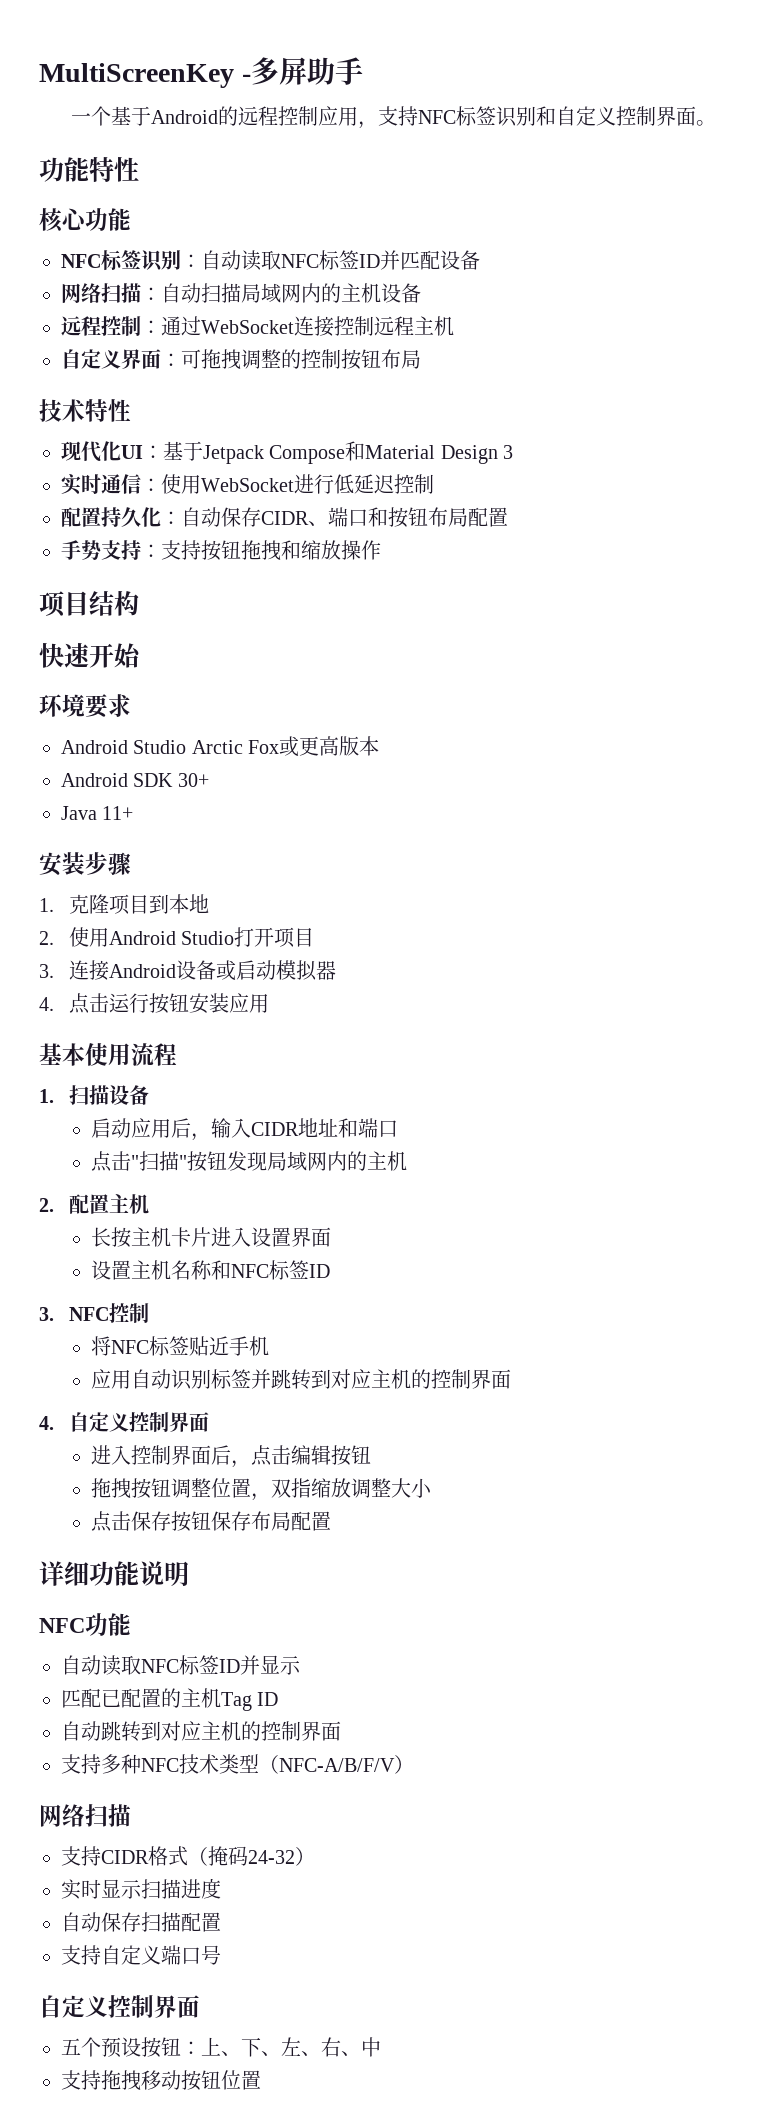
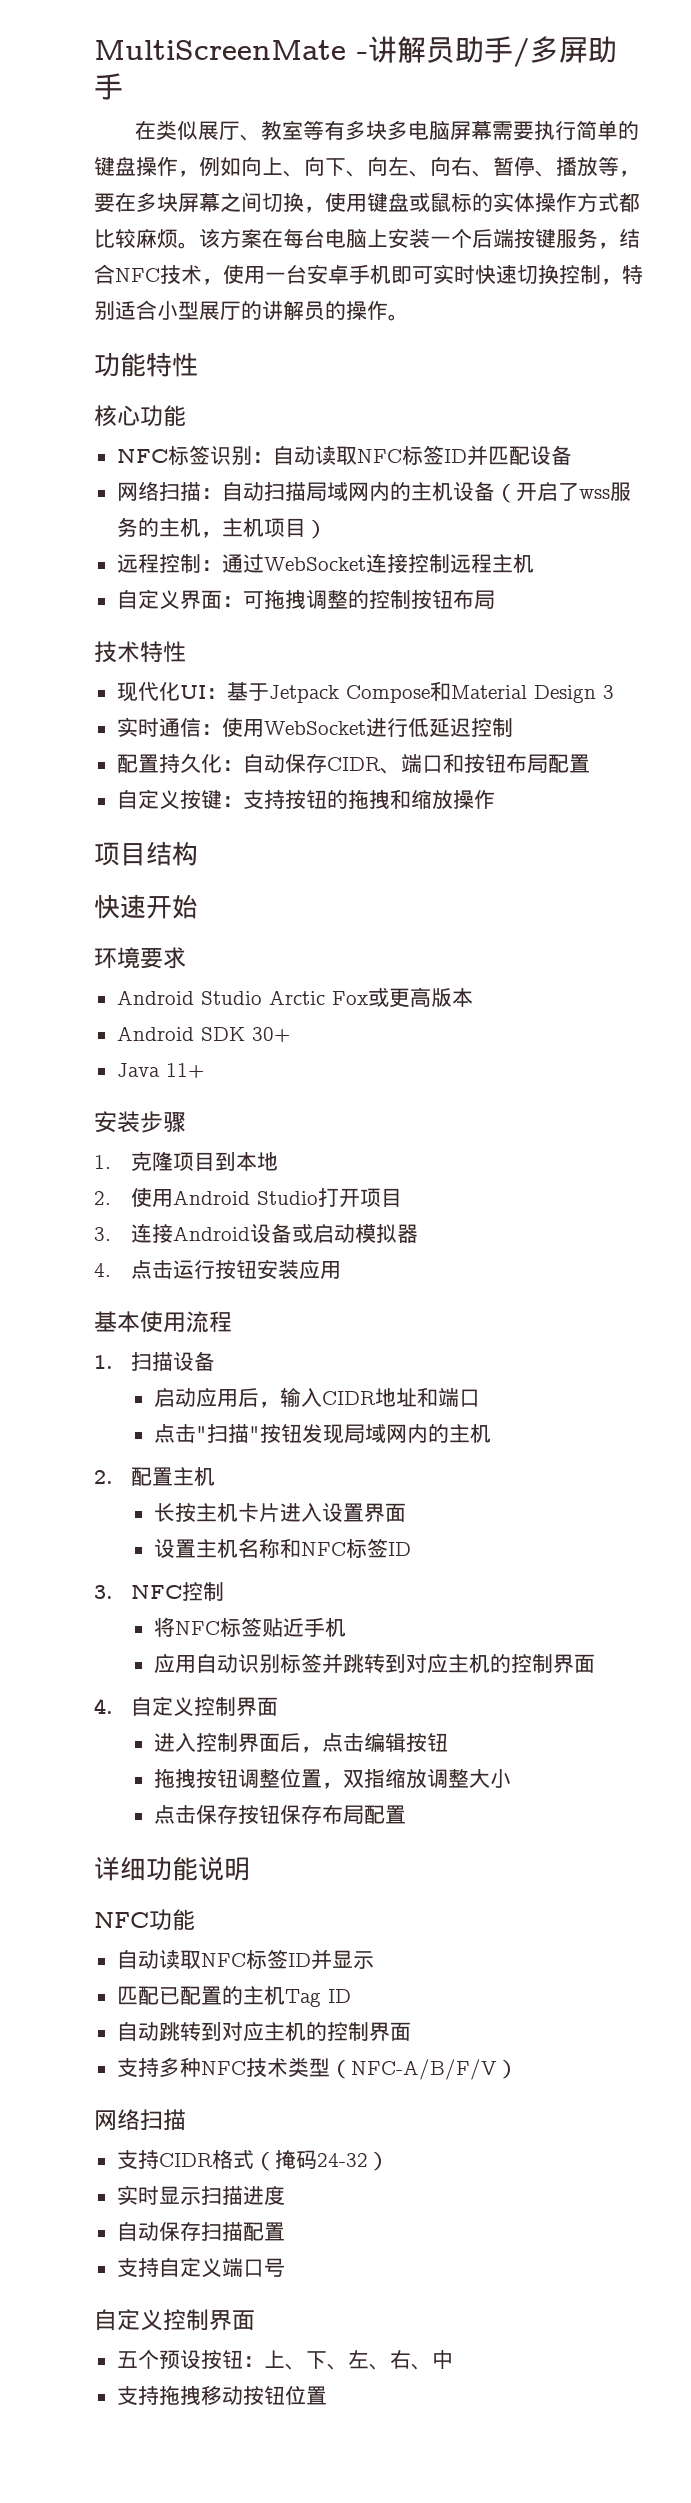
- MultiScreenKey -多屏助手
- 一个基于Android的远程控制应用，支持NFC标签识别和自定义控制界面。
+ MultiScreenMate -讲解员助手/多屏助手
+ 在类似展厅、教室等有多块多电脑屏幕需要执行简单的键盘操作，例如向上、向下、向左、向右、暂停、播放等，要在多块屏幕之间切换，使用键盘或鼠标的实体操作方式都比较麻烦。该方案在每台电脑上安装一个后端按键服务，结合NFC技术，使用一台安卓手机即可实时快速切换控制，特别适合小型展厅的讲解员的操作。
- 网络扫描：自动扫描局域网内的主机设备
+ 网络扫描：自动扫描局域网内的主机设备（开启了wss服务的主机，主机项目）
- 手势支持：支持按钮拖拽和缩放操作
+ 自定义按键：支持按钮的拖拽和缩放操作

